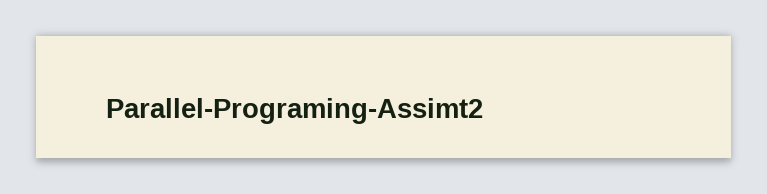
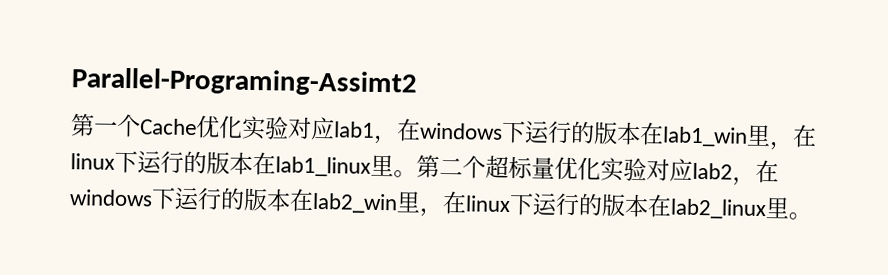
+ 第一个Cache优化实验对应lab1，在windows下运行的版本在lab1_win里，在linux下运行的版本在lab1_linux里。第二个超标量优化实验对应lab2，在windows下运行的版本在lab2_win里，在linux下运行的版本在lab2_linux里。

